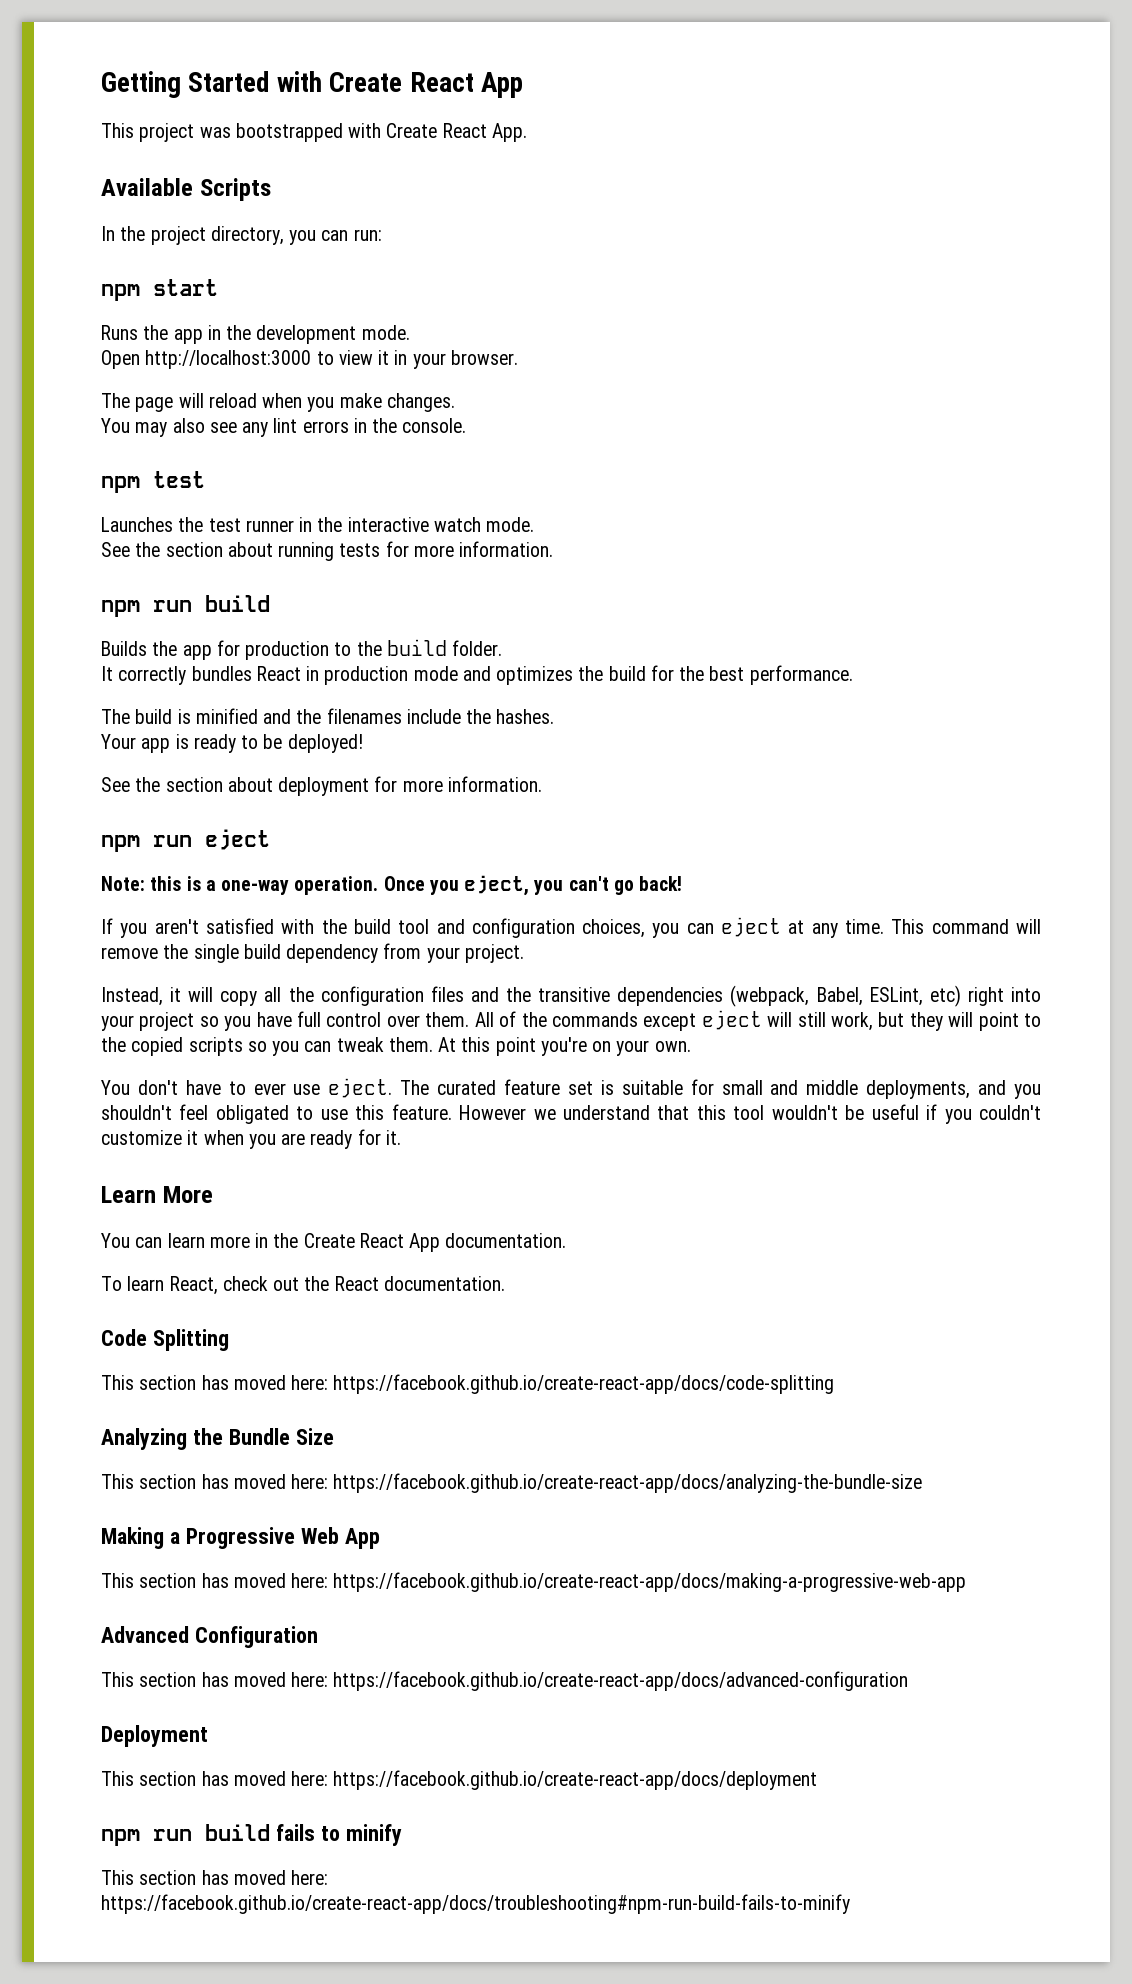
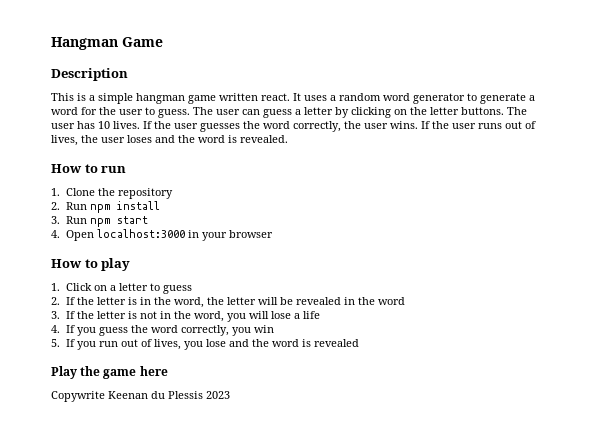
- Getting Started with Create React App
- This project was bootstrapped with Create React App.
- Available Scripts
- In the project directory, you can run:
- npm start
- Runs the app in the development mode.
- Open http://localhost:3000 to view it in your browser.
- The page will reload when you make changes.
- You may also see any lint errors in the console.
- npm test
- Launches the test runner in the interactive watch mode.
- See the section about running tests for more information.
- npm run build
- Builds the app for production to the build folder.
- It correctly bundles React in production mode and optimizes the build for the best performance.
- The build is minified and the filenames include the hashes.
- Your app is ready to be deployed!
- See the section about deployment for more information.
- npm run eject
- Note: this is a one-way operation. Once you eject, you can't go back!
- If you aren't satisfied with the build tool and configuration choices, you can eject at any time. This command will remove the single build dependency from your project.
- Instead, it will copy all the configuration files and the transitive dependencies (webpack, Babel, ESLint, etc) right into your project so you have full control over them. All of the commands except eject will still work, but they will point to the copied scripts so you can tweak them. At this point you're on your own.
- You don't have to ever use eject. The curated feature set is suitable for small and middle deployments, and you shouldn't feel obligated to use this feature. However we understand that this tool wouldn't be useful if you couldn't customize it when you are ready for it.
- Learn More
- You can learn more in the Create React App documentation.
- To learn React, check out the React documentation.
- Code Splitting
- This section has moved here: https://facebook.github.io/create-react-app/docs/code-splitting
- Analyzing the Bundle Size
- This section has moved here: https://facebook.github.io/create-react-app/docs/analyzing-the-bundle-size
- Making a Progressive Web App
- This section has moved here: https://facebook.github.io/create-react-app/docs/making-a-progressive-web-app
- Advanced Configuration
- This section has moved here: https://facebook.github.io/create-react-app/docs/advanced-configuration
- Deployment
- This section has moved here: https://facebook.github.io/create-react-app/docs/deployment
- npm run build fails to minify
- This section has moved here: https://facebook.github.io/create-react-app/docs/troubleshooting#npm-run-build-fails-to-minify
+ Hangman Game
+ Description
+ This is a simple hangman game written react. It uses a random word generator to generate a word for the user to guess. The user can guess a letter by clicking on the letter buttons. The user has 10 lives. If the user guesses the word correctly, the user wins. If the user runs out of lives, the user loses and the word is revealed.
+ How to run
+ 1. Clone the repository
+ 2. Run npm install
+ 3. Run npm start
+ 4. Open localhost:3000 in your browser
+ How to play
+ 1. Click on a letter to guess
+ 2. If the letter is in the word, the letter will be revealed in the word
+ 3. If the letter is not in the word, you will lose a life
+ 4. If you guess the word correctly, you win
+ 5. If you run out of lives, you lose and the word is revealed
+ Play the game here
+ Copywrite Keenan du Plessis 2023

